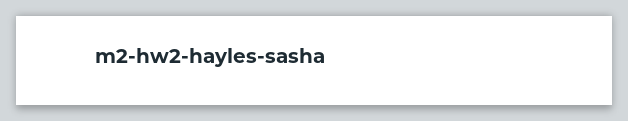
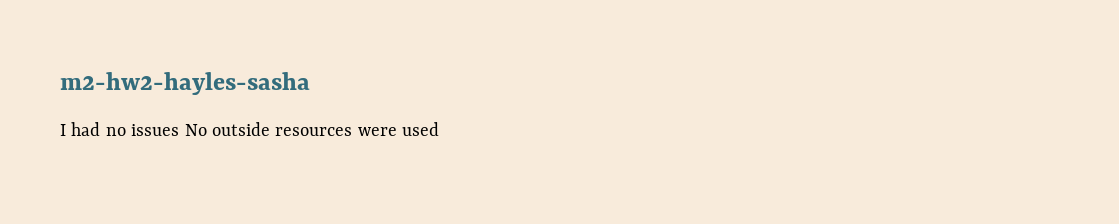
+ I had no issues No outside resources were used

